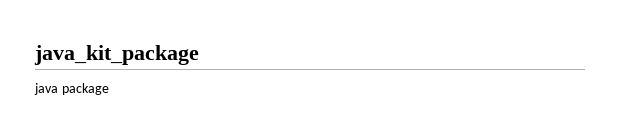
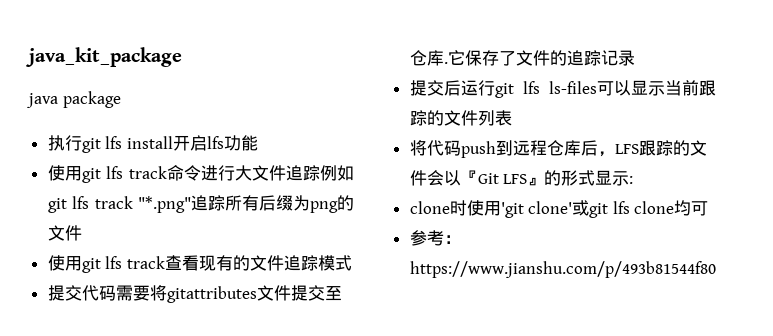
+ 执行git lfs install开启lfs功能
+ 使用git lfs track命令进行大文件追踪例如git lfs track "*.png"追踪所有后缀为png的文件
+ 使用git lfs track查看现有的文件追踪模式
+ 提交代码需要将gitattributes文件提交至仓库.它保存了文件的追踪记录
+ 提交后运行git lfs ls-files可以显示当前跟踪的文件列表
+ 将代码push到远程仓库后，LFS跟踪的文件会以『Git LFS』的形式显示:
+ clone时使用'git clone'或git lfs clone均可
+ 参考：https://www.jianshu.com/p/493b81544f80

